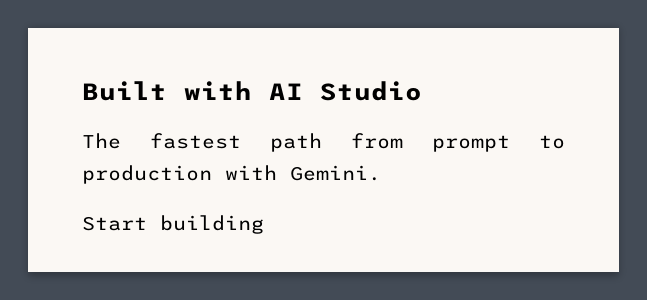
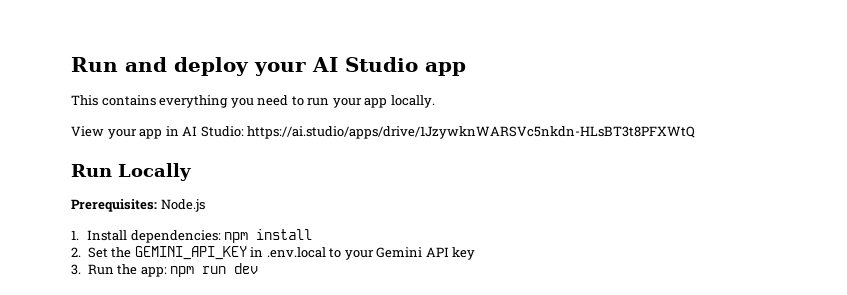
- Built with AI Studio
- The fastest path from prompt to production with Gemini.
- Start building
+ Run and deploy your AI Studio app
+ This contains everything you need to run your app locally.
+ View your app in AI Studio: https://ai.studio/apps/drive/1JzywknWARSVc5nkdn-HLsBT3t8PFXWtQ
+ Run Locally
+ Prerequisites: Node.js
+ 1. Install dependencies: npm install
+ 2. Set the GEMINI_API_KEY in .env.local to your Gemini API key
+ 3. Run the app: npm run dev

